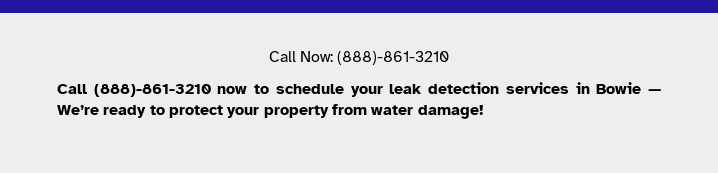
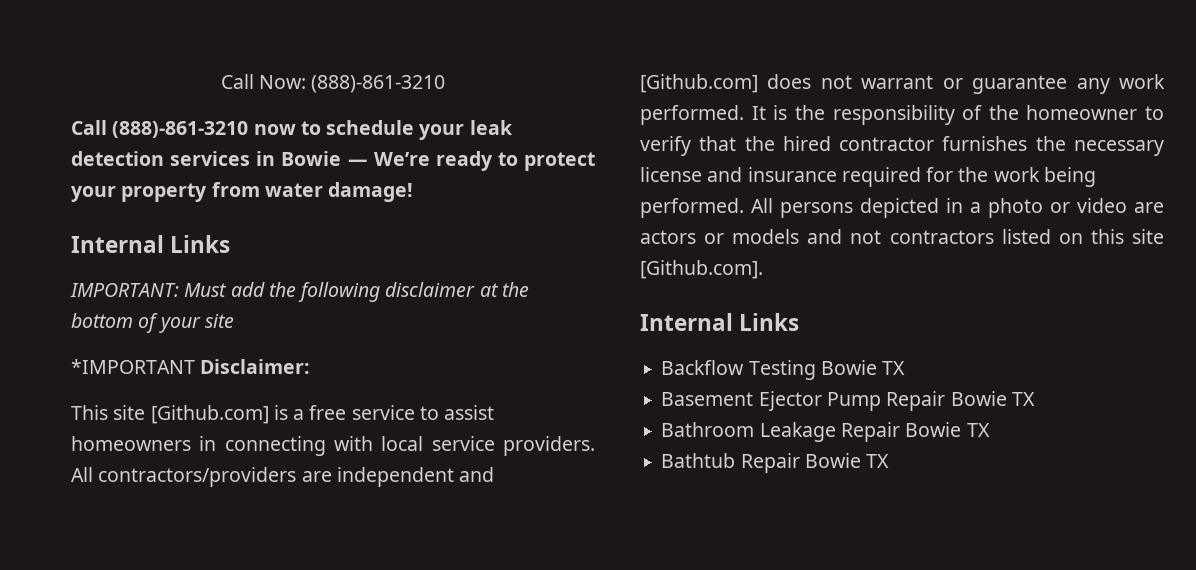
  Call (888)-861-3210 now to schedule your leak detection services in Bowie — We’re ready to protect your property from water damage!
+ Internal Links
+ IMPORTANT: Must add the following disclaimer at the bottom of your site
+ *IMPORTANT Disclaimer:
+ This site [Github.com] is a free service to assist homeowners in connecting with local service providers. All contractors/providers are independent and [Github.com] does not warrant or guarantee any work performed. It is the responsibility of the homeowner to verify that the hired contractor furnishes the necessary license and insurance required for the work being performed. All persons depicted in a photo or video are actors or models and not contractors listed on this site [Github.com].
+ Internal Links
+ Backflow Testing Bowie TX
+ Basement Ejector Pump Repair Bowie TX
+ Bathroom Leakage Repair Bowie TX
+ Bathtub Repair Bowie TX

